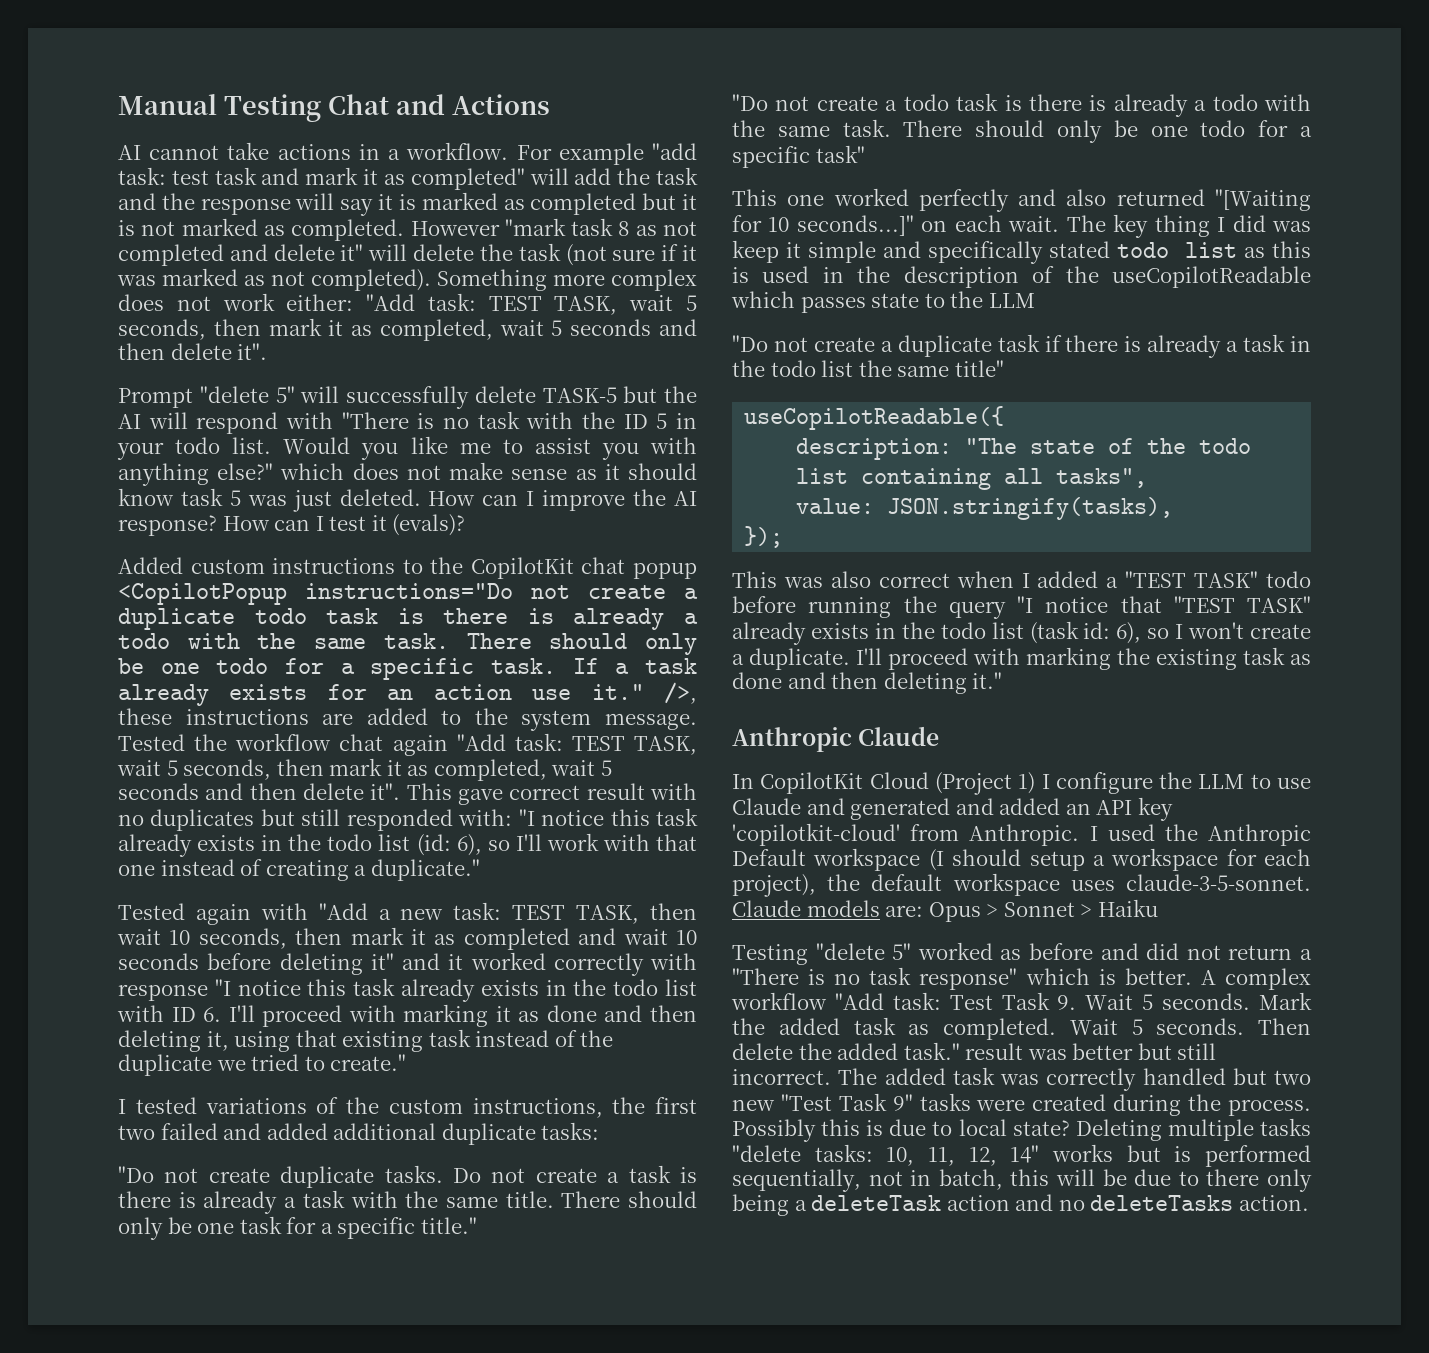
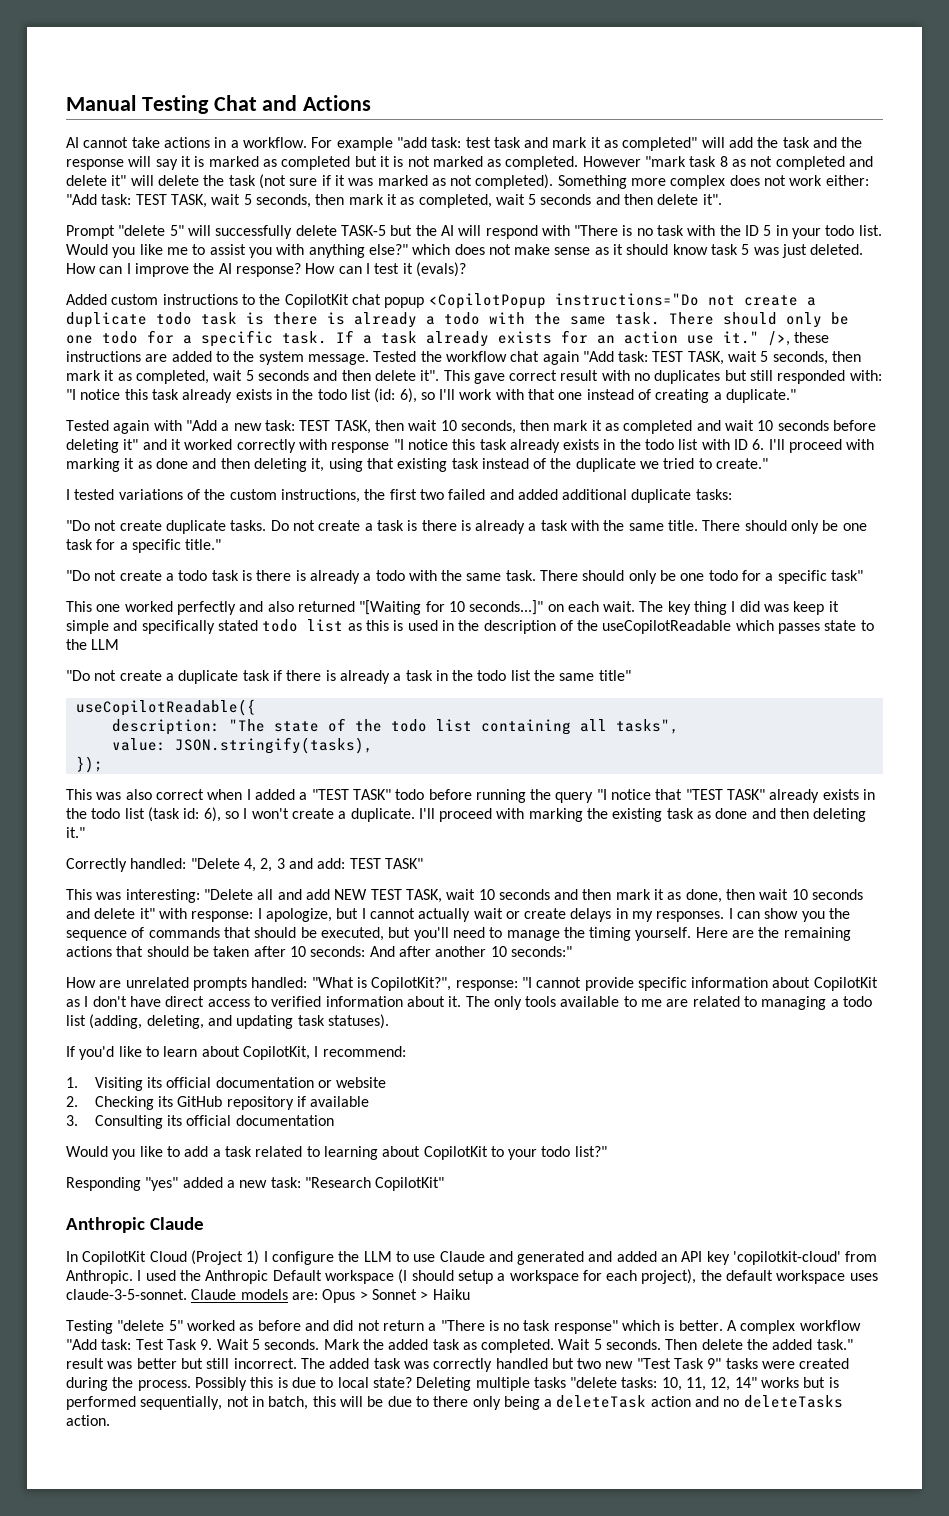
+ Correctly handled: "Delete 4, 2, 3 and add: TEST TASK"
+ This was interesting: "Delete all and add NEW TEST TASK, wait 10 seconds and then mark it as done, then wait 10 seconds and delete it" with response: I apologize, but I cannot actually wait or create delays in my responses. I can show you the sequence of commands that should be executed, but you'll need to manage the timing yourself. Here are the remaining actions that should be taken after 10 seconds: And after another 10 seconds:"
+ How are unrelated prompts handled: "What is CopilotKit?", response: "I cannot provide specific information about CopilotKit as I don't have direct access to verified information about it. The only tools available to me are related to managing a todo list (adding, deleting, and updating task statuses).
+ If you'd like to learn about CopilotKit, I recommend:
+ 1. Visiting its official documentation or website
+ 2. Checking its GitHub repository if available
+ 3. Consulting its official documentation
+ Would you like to add a task related to learning about CopilotKit to your todo list?"
+ Responding "yes" added a new task: "Research CopilotKit"

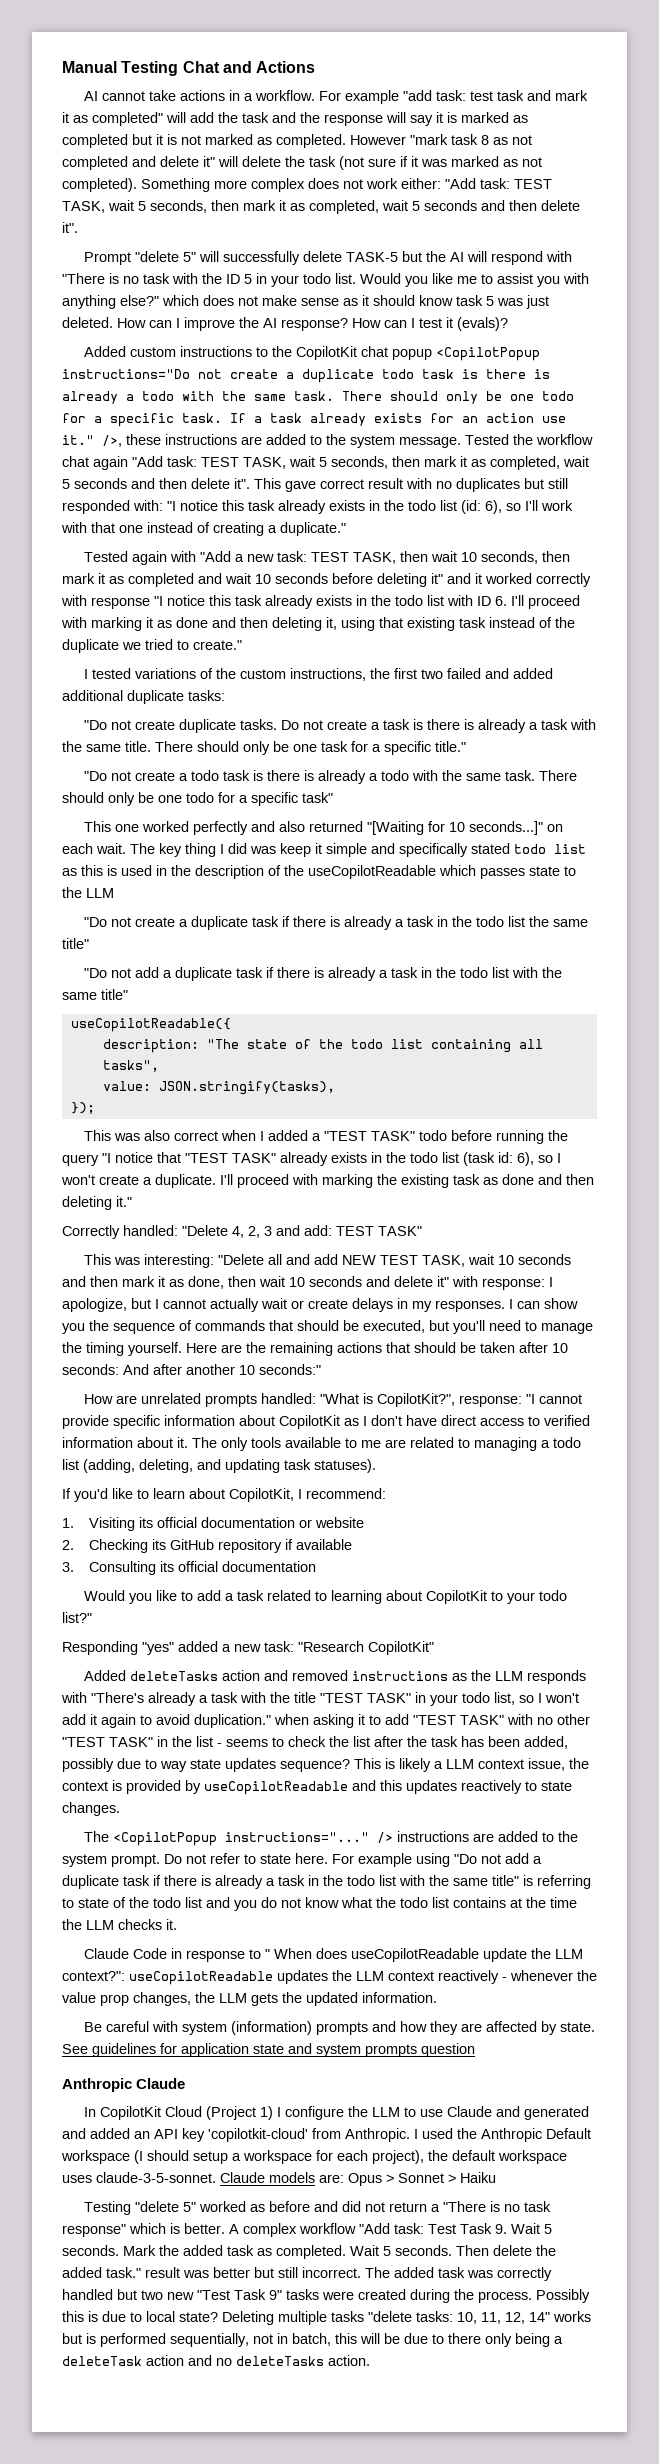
  "Do not create a duplicate task if there is already a task in the todo list the same title"
+ "Do not add a duplicate task if there is already a task in the todo list with the same title"
+ Added deleteTasks action and removed instructions as the LLM responds with "There's already a task with the title "TEST TASK" in your todo list, so I won't add it again to avoid duplication." when asking it to add "TEST TASK" with no other "TEST TASK" in the list - seems to check the list after the task has been added, possibly due to way state updates sequence? This is likely a LLM context issue, the context is provided by useCopilotReadable and this updates reactively to state changes.
+ The <CopilotPopup instructions="..." /> instructions are added to the system prompt. Do not refer to state here. For example using "Do not add a duplicate task if there is already a task in the todo list with the same title" is referring to state of the todo list and you do not know what the todo list contains at the time the LLM checks it.
+ Claude Code in response to " When does useCopilotReadable update the LLM context?": useCopilotReadable updates the LLM context reactively - whenever the value prop changes, the LLM gets the updated information.
+ Be careful with system (information) prompts and how they are affected by state. See guidelines for application state and system prompts question

